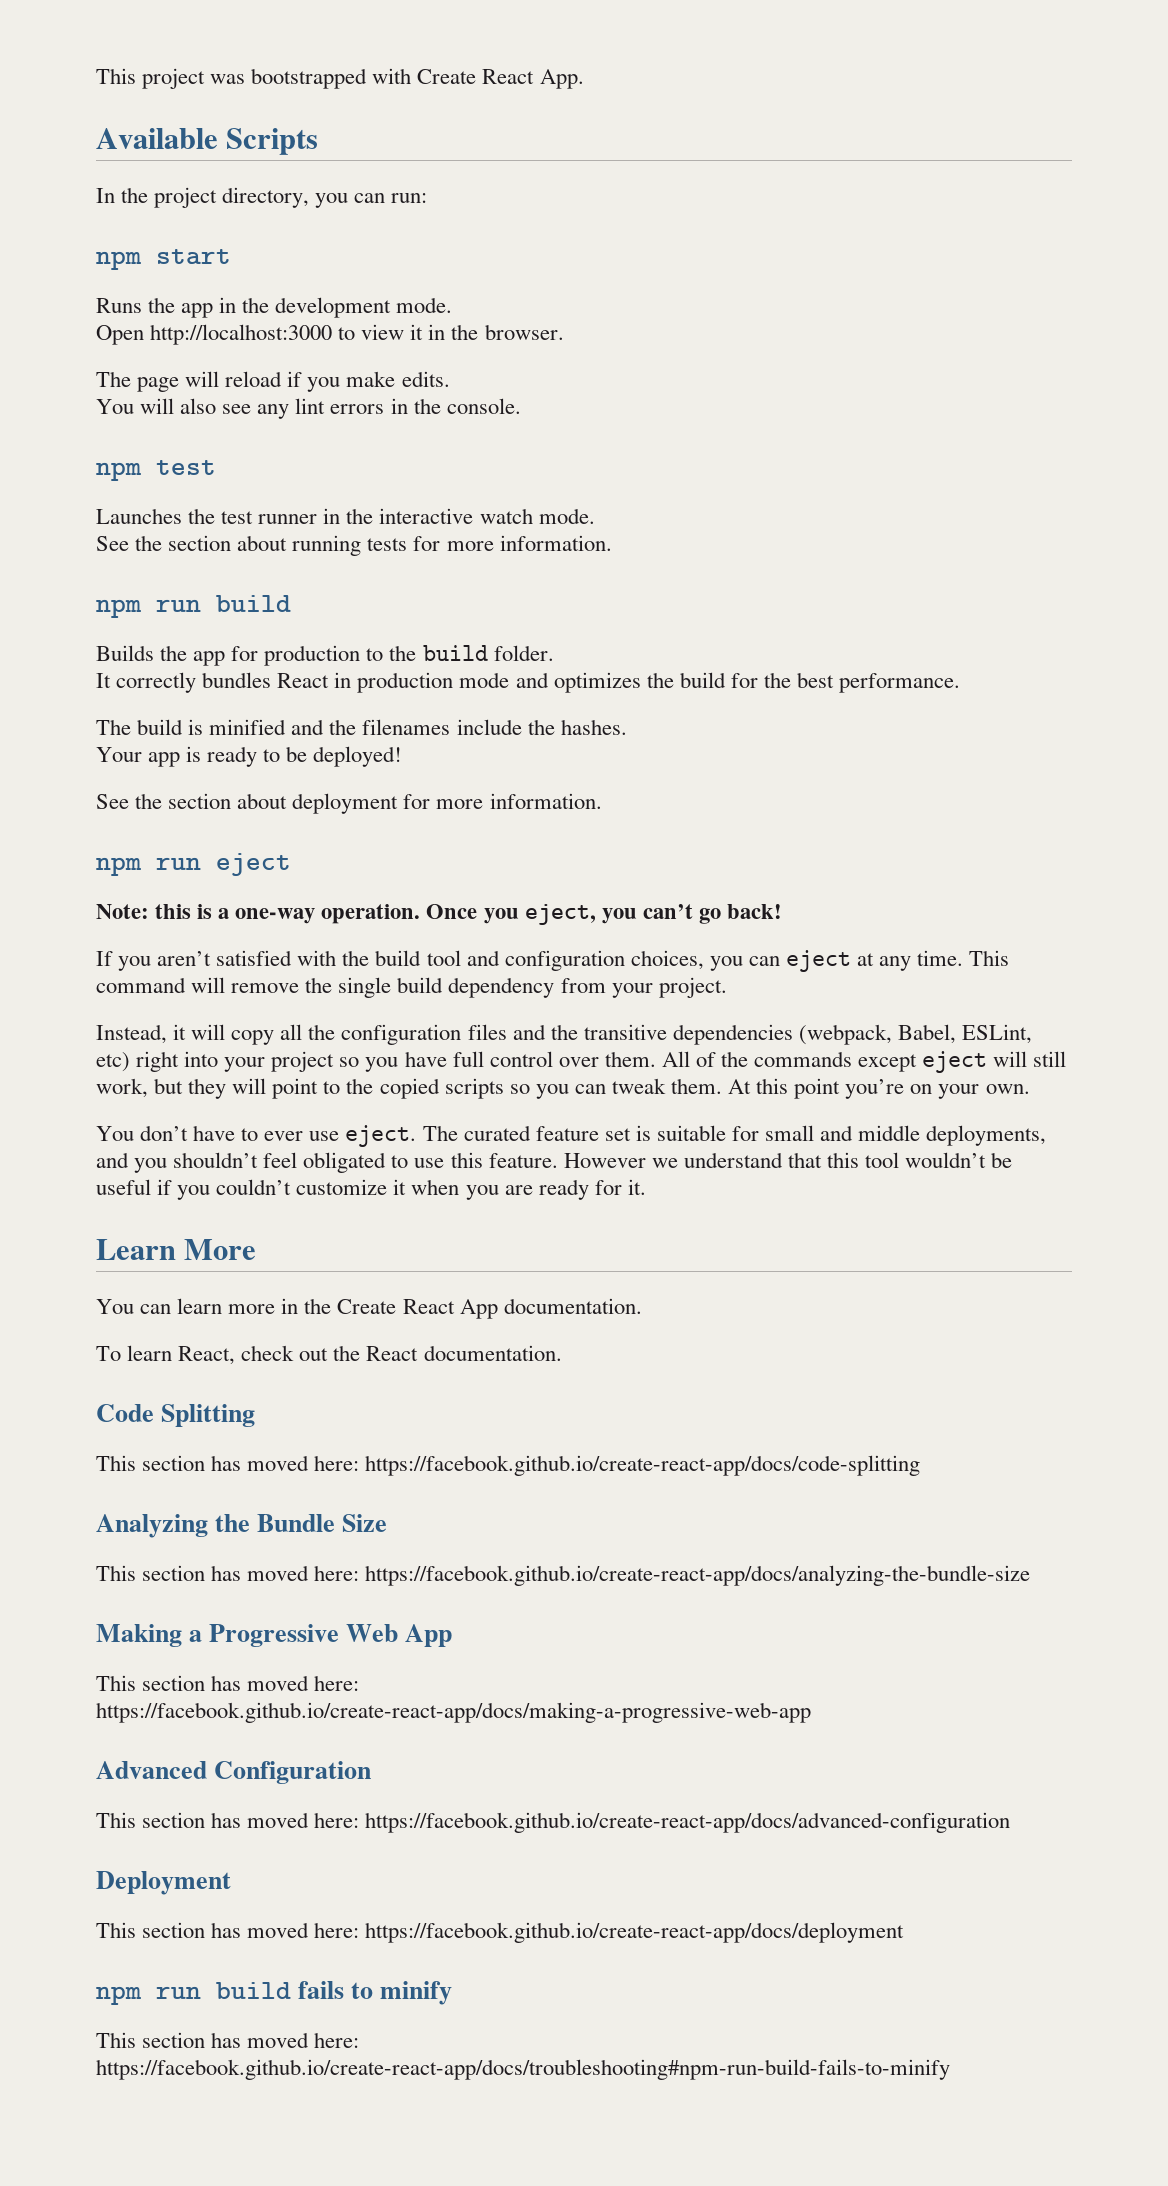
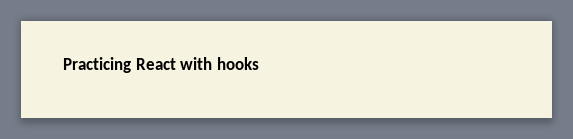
- This project was bootstrapped with Create React App.
- Available Scripts
- In the project directory, you can run:
- npm start
- Runs the app in the development mode.
- Open http://localhost:3000 to view it in the browser.
- The page will reload if you make edits.
- You will also see any lint errors in the console.
- npm test
- Launches the test runner in the interactive watch mode.
- See the section about running tests for more information.
- npm run build
- Builds the app for production to the build folder.
- It correctly bundles React in production mode and optimizes the build for the best performance.
- The build is minified and the filenames include the hashes.
- Your app is ready to be deployed!
- See the section about deployment for more information.
- npm run eject
- Note: this is a one-way operation. Once you eject, you can’t go back!
- If you aren’t satisfied with the build tool and configuration choices, you can eject at any time. This command will remove the single build dependency from your project.
- Instead, it will copy all the configuration files and the transitive dependencies (webpack, Babel, ESLint, etc) right into your project so you have full control over them. All of the commands except eject will still work, but they will point to the copied scripts so you can tweak them. At this point you’re on your own.
- You don’t have to ever use eject. The curated feature set is suitable for small and middle deployments, and you shouldn’t feel obligated to use this feature. However we understand that this tool wouldn’t be useful if you couldn’t customize it when you are ready for it.
- Learn More
- You can learn more in the Create React App documentation.
- To learn React, check out the React documentation.
- Code Splitting
- This section has moved here: https://facebook.github.io/create-react-app/docs/code-splitting
- Analyzing the Bundle Size
- This section has moved here: https://facebook.github.io/create-react-app/docs/analyzing-the-bundle-size
- Making a Progressive Web App
- This section has moved here: https://facebook.github.io/create-react-app/docs/making-a-progressive-web-app
- Advanced Configuration
- This section has moved here: https://facebook.github.io/create-react-app/docs/advanced-configuration
- Deployment
- This section has moved here: https://facebook.github.io/create-react-app/docs/deployment
- npm run build fails to minify
- This section has moved here: https://facebook.github.io/create-react-app/docs/troubleshooting#npm-run-build-fails-to-minify
+ Practicing React with hooks

